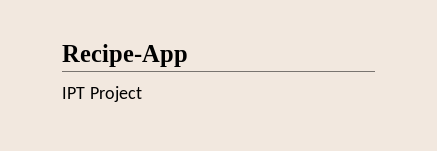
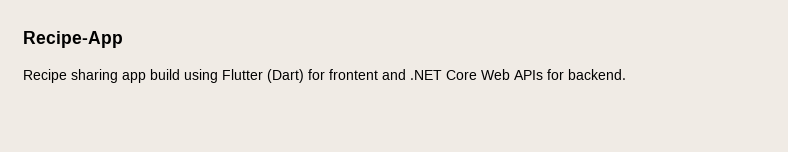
- IPT Project
+ Recipe sharing app build using Flutter (Dart) for frontent and .NET Core Web APIs for backend.

